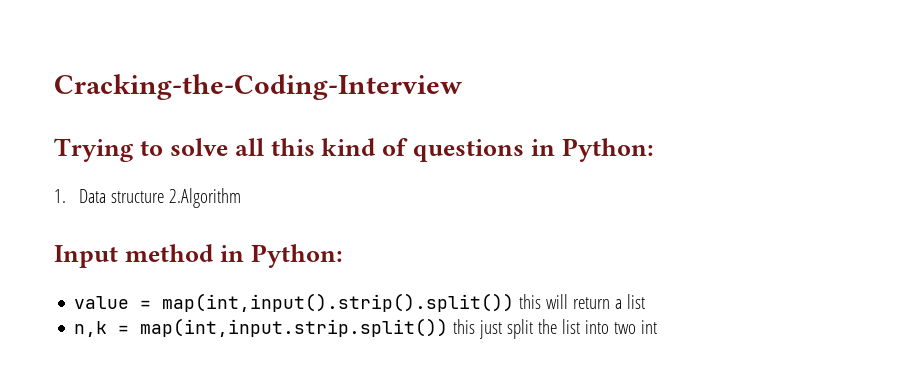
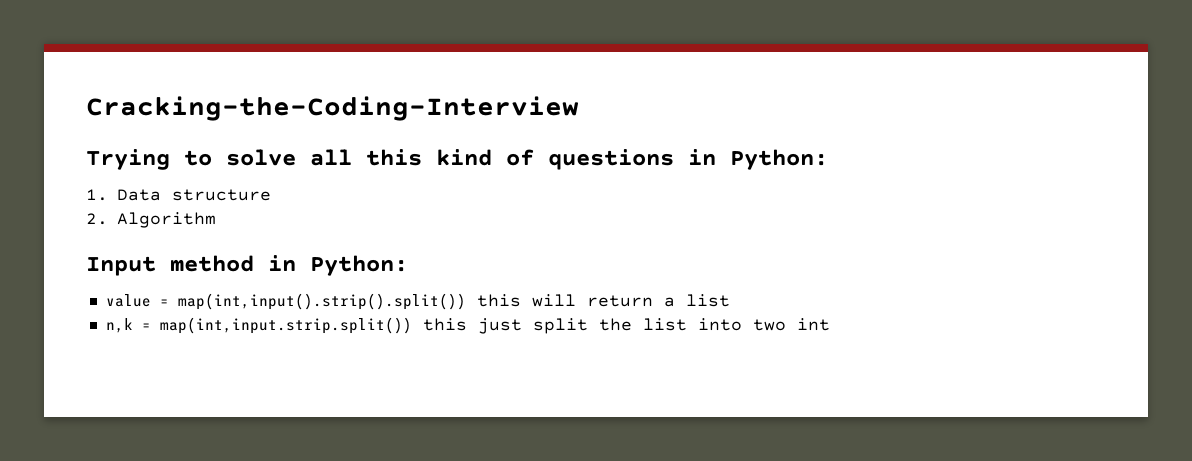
- 1. Data structure 2.Algorithm
+ 1. Data structure
+ 2. Algorithm

